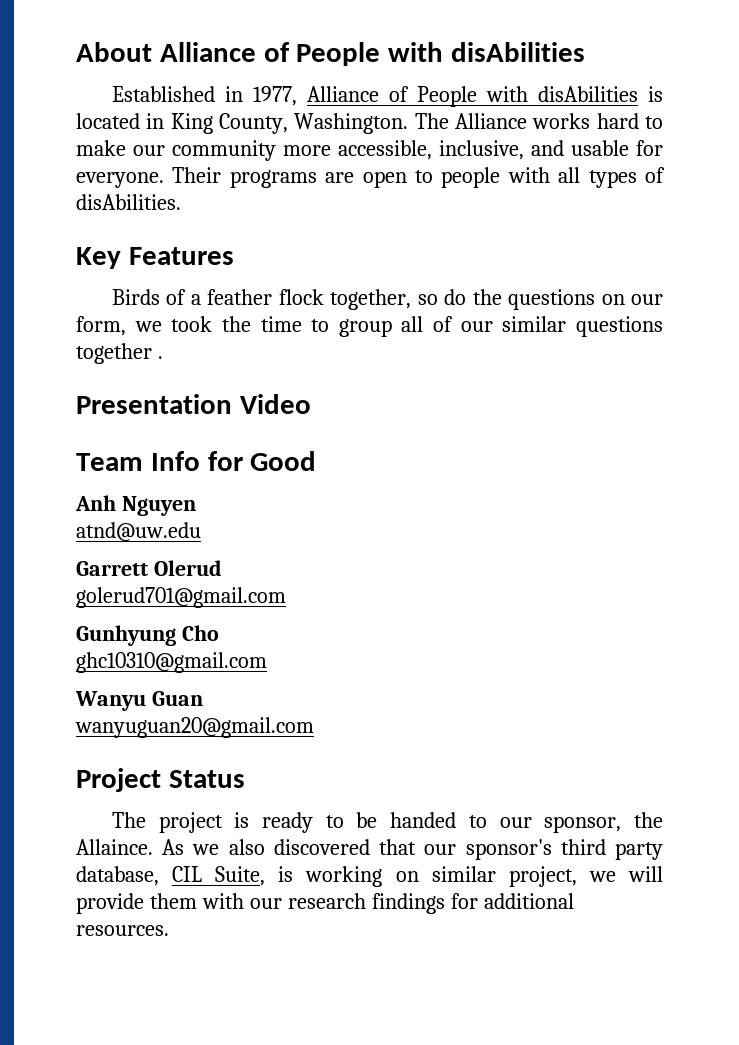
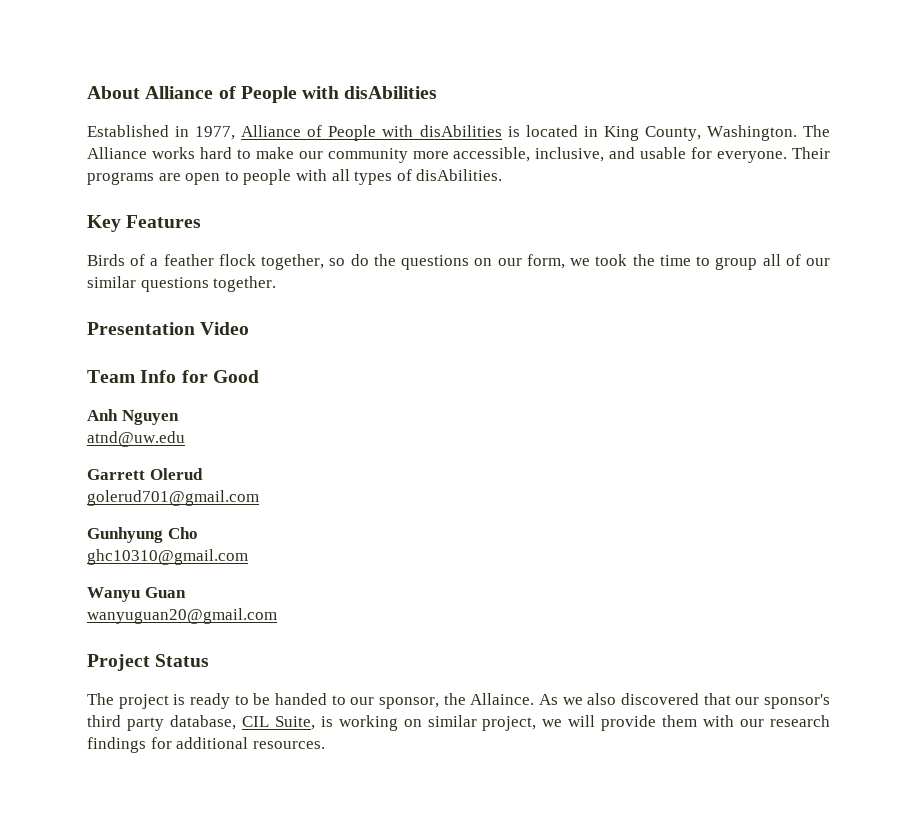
- Birds of a feather flock together, so do the questions on our form, we took the time to group all of our similar questions together .
+ Birds of a feather flock together, so do the questions on our form, we took the time to group all of our similar questions together.

